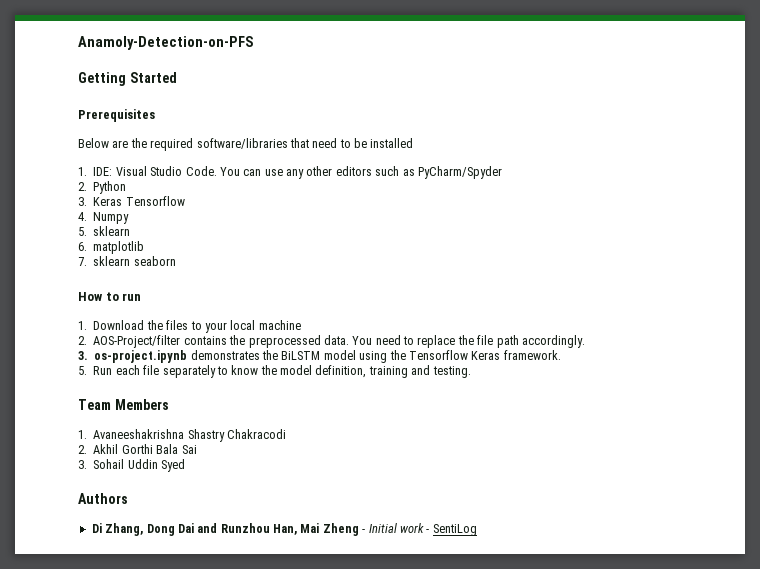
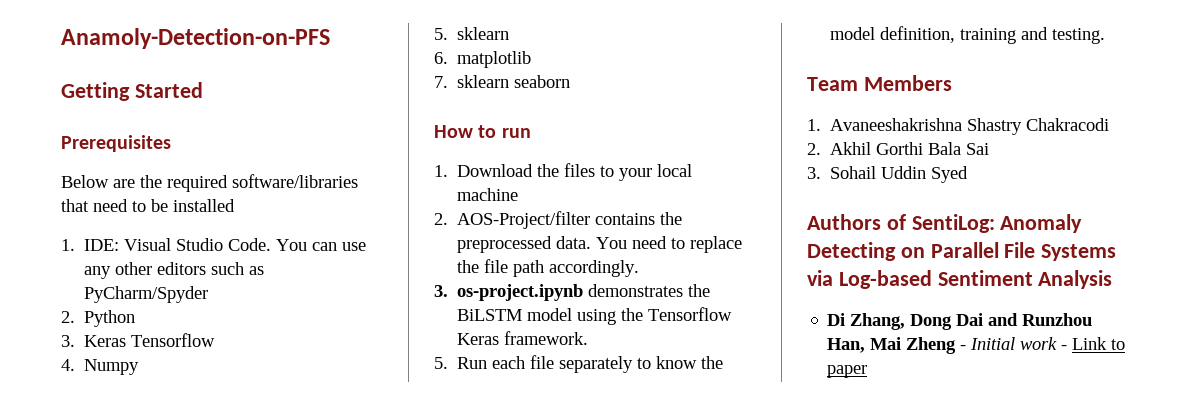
- Authors
+ Authors of SentiLog: Anomaly Detecting on Parallel File Systems via Log-based Sentiment Analysis
- Di Zhang, Dong Dai and Runzhou Han, Mai Zheng - Initial work - SentiLog
+ Di Zhang, Dong Dai and Runzhou Han, Mai Zheng - Initial work - Link to paper

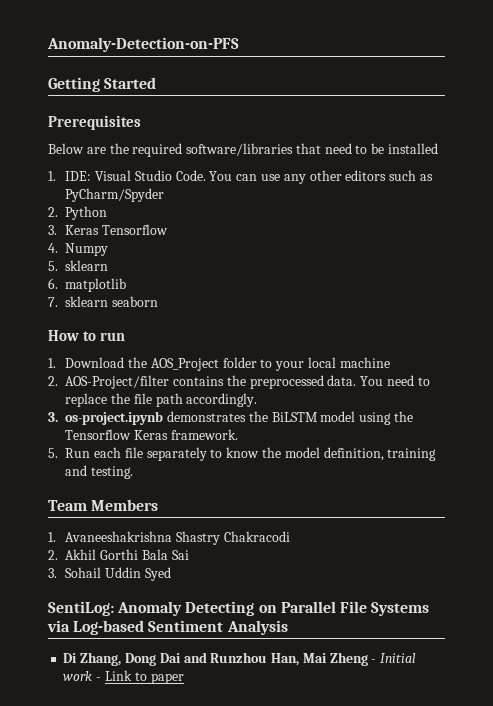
- Anamoly-Detection-on-PFS
+ Anomaly-Detection-on-PFS
- 1. Download the files to your local machine
+ 1. Download the AOS_Project folder to your local machine
- Authors of SentiLog: Anomaly Detecting on Parallel File Systems via Log-based Sentiment Analysis
+ SentiLog: Anomaly Detecting on Parallel File Systems via Log-based Sentiment Analysis

